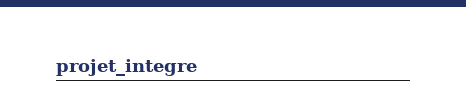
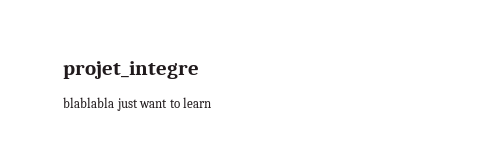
+ blablabla just want to learn

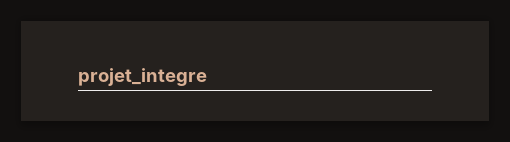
- blablabla just want to learn

